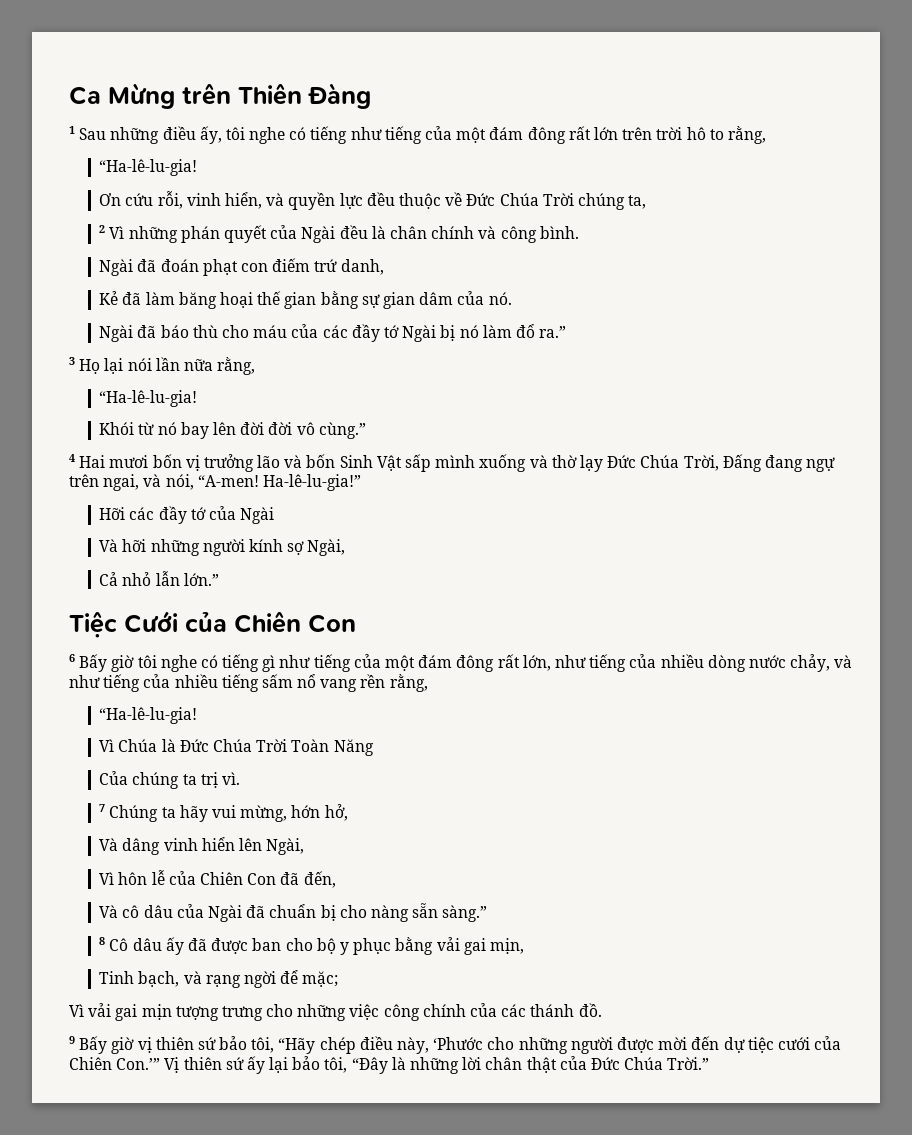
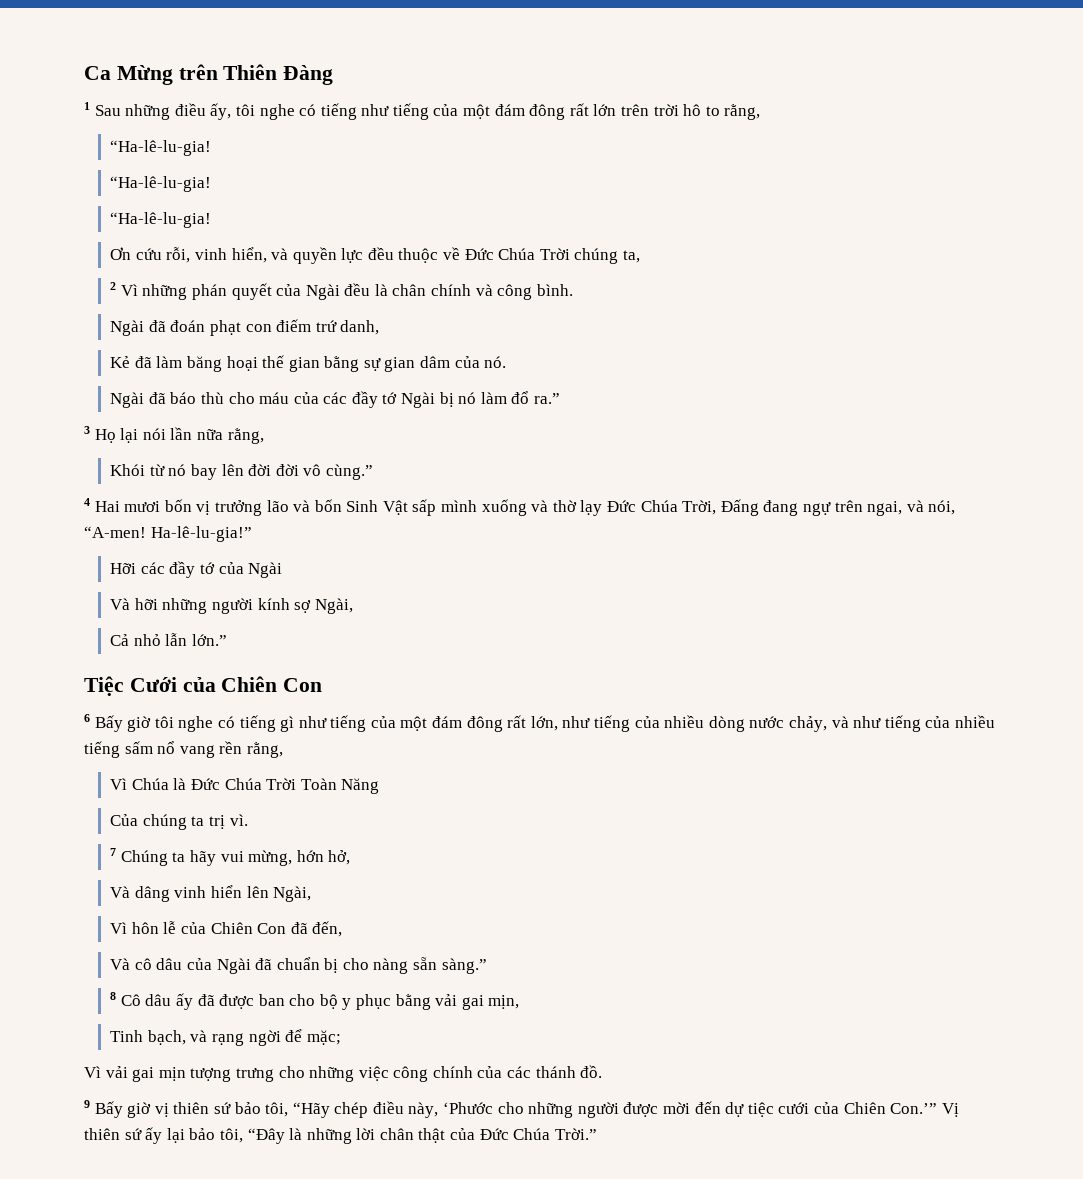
  1 Sau những điều ấy, tôi nghe có tiếng như tiếng của một đám đông rất lớn trên trời hô to rằng,
+ “Ha-lê-lu-gia!
+ “Ha-lê-lu-gia!
  3 Họ lại nói lần nữa rằng,
- “Ha-lê-lu-gia!
  6 Bấy giờ tôi nghe có tiếng gì như tiếng của một đám đông rất lớn, như tiếng của nhiều dòng nước chảy, và như tiếng của nhiều tiếng sấm nổ vang rền rằng,
- “Ha-lê-lu-gia!

